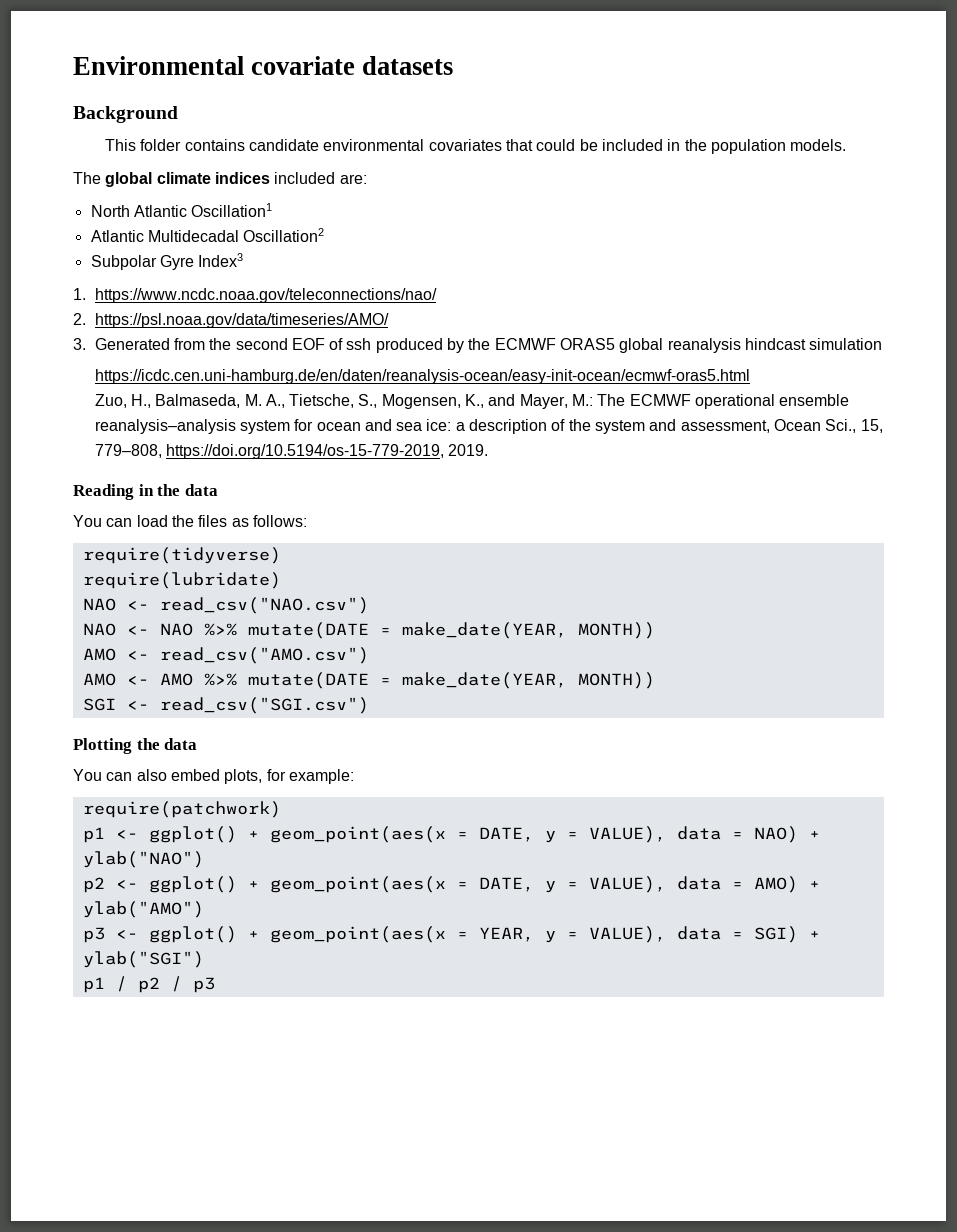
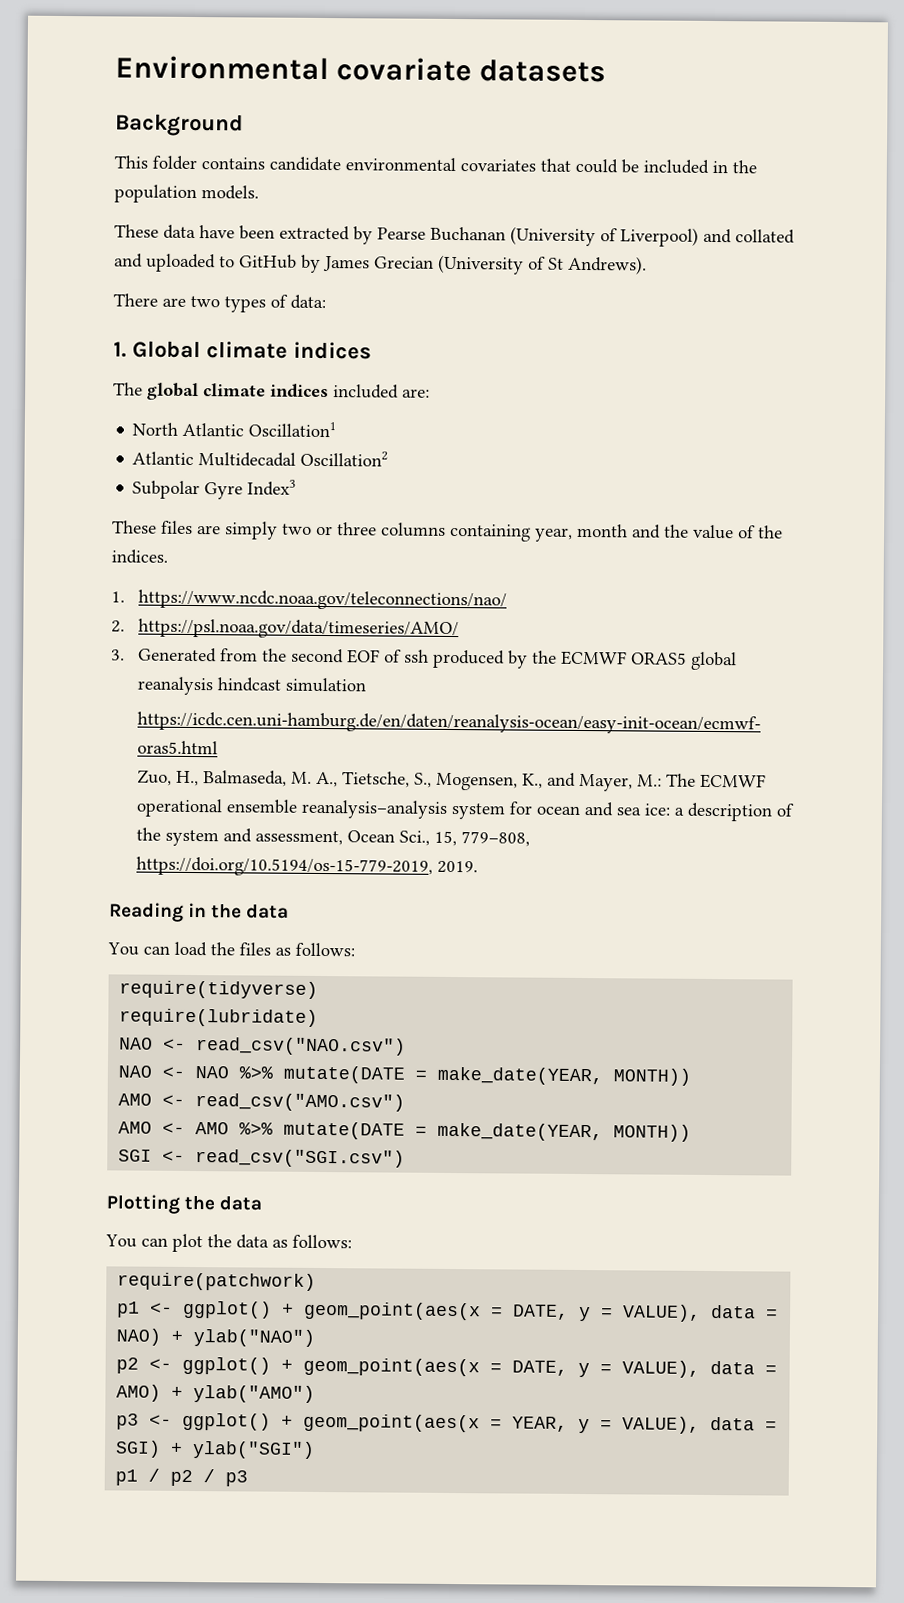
+ These data have been extracted by Pearse Buchanan (University of Liverpool) and collated and uploaded to GitHub by James Grecian (University of St Andrews).
+ There are two types of data:
+ 1. Global climate indices
+ These files are simply two or three columns containing year, month and the value of the indices.
- You can also embed plots, for example:
+ You can plot the data as follows:

